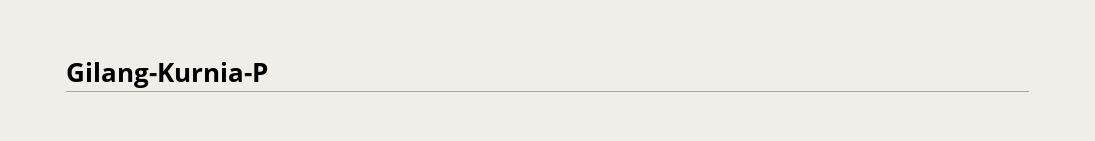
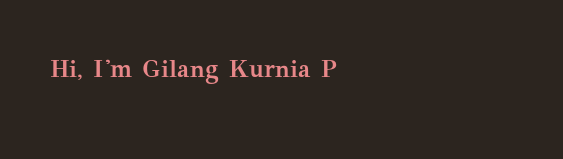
- Gilang-Kurnia-P
+ Hi, I'm Gilang Kurnia P

